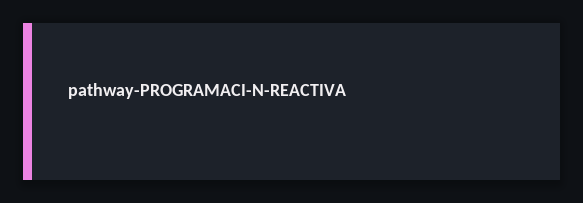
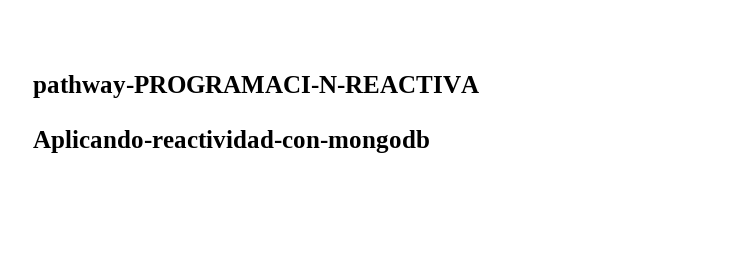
+ Aplicando-reactividad-con-mongodb

